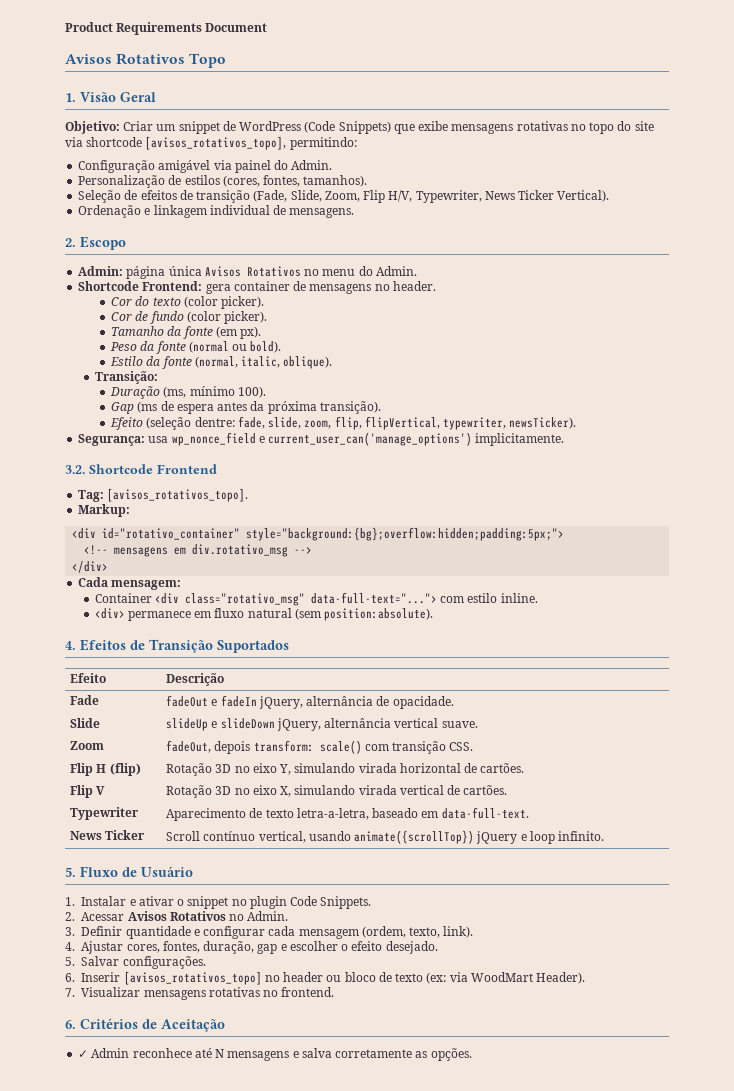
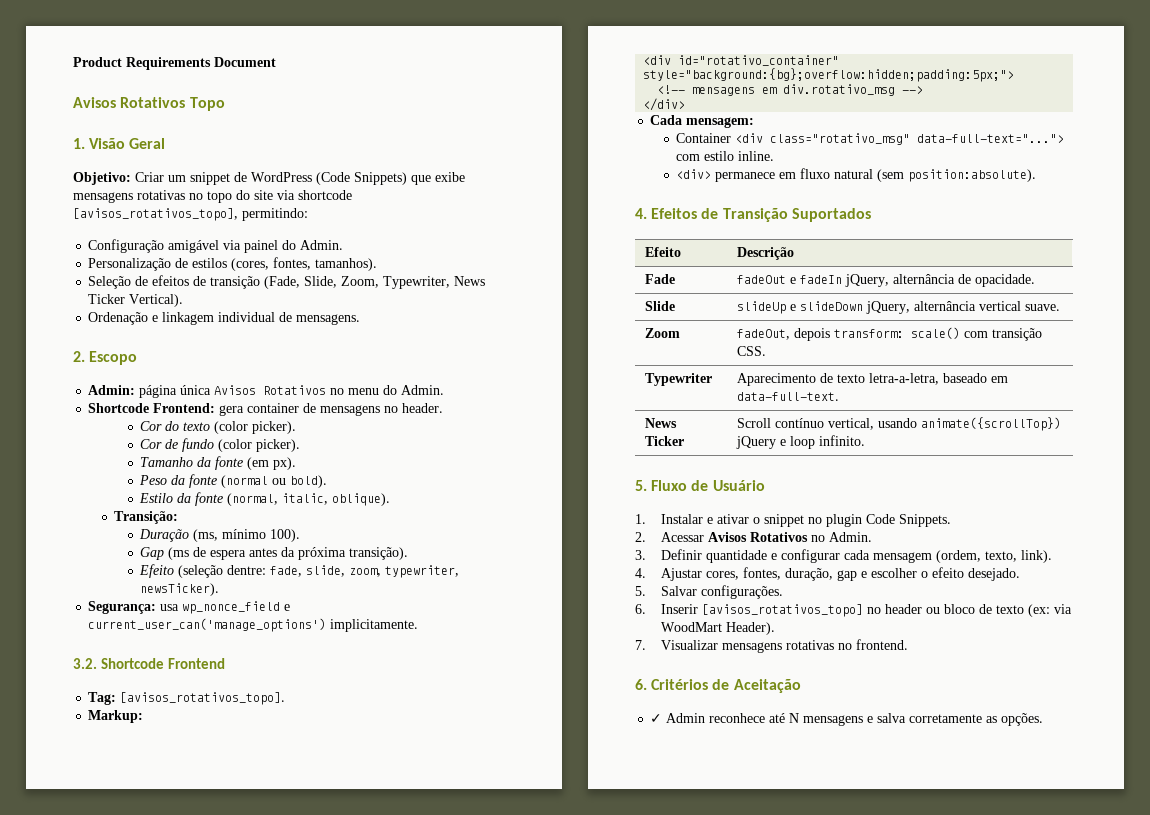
- Seleção de efeitos de transição (Fade, Slide, Zoom, Flip H/V, Typewriter, News Ticker Vertical).
+ Seleção de efeitos de transição (Fade, Slide, Zoom, Typewriter, News Ticker Vertical).
- Efeito (seleção dentre: fade, slide, zoom, flip, flipVertical, typewriter, newsTicker).
+ Efeito (seleção dentre: fade, slide, zoom, typewriter, newsTicker).
- Flip H (flip) | Rotação 3D no eixo Y, simulando virada horizontal de cartões.
- Flip V | Rotação 3D no eixo X, simulando virada vertical de cartões.

